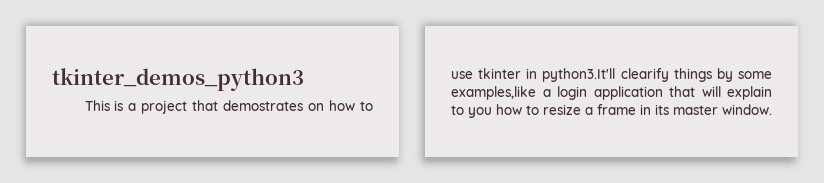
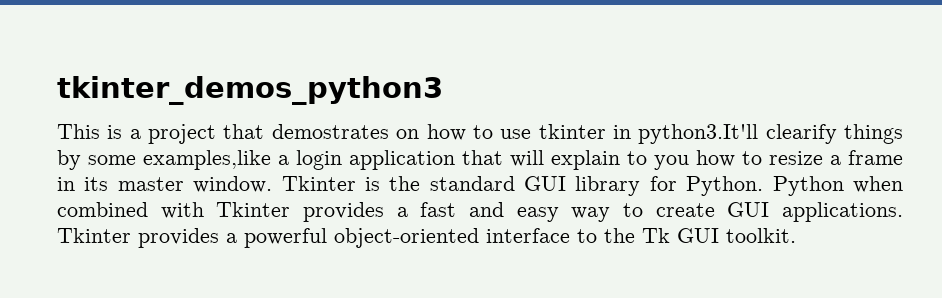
+ Tkinter is the standard GUI library for Python. Python when combined with Tkinter provides a fast and easy way to create GUI applications. Tkinter provides a powerful object-oriented interface to the Tk GUI toolkit.

